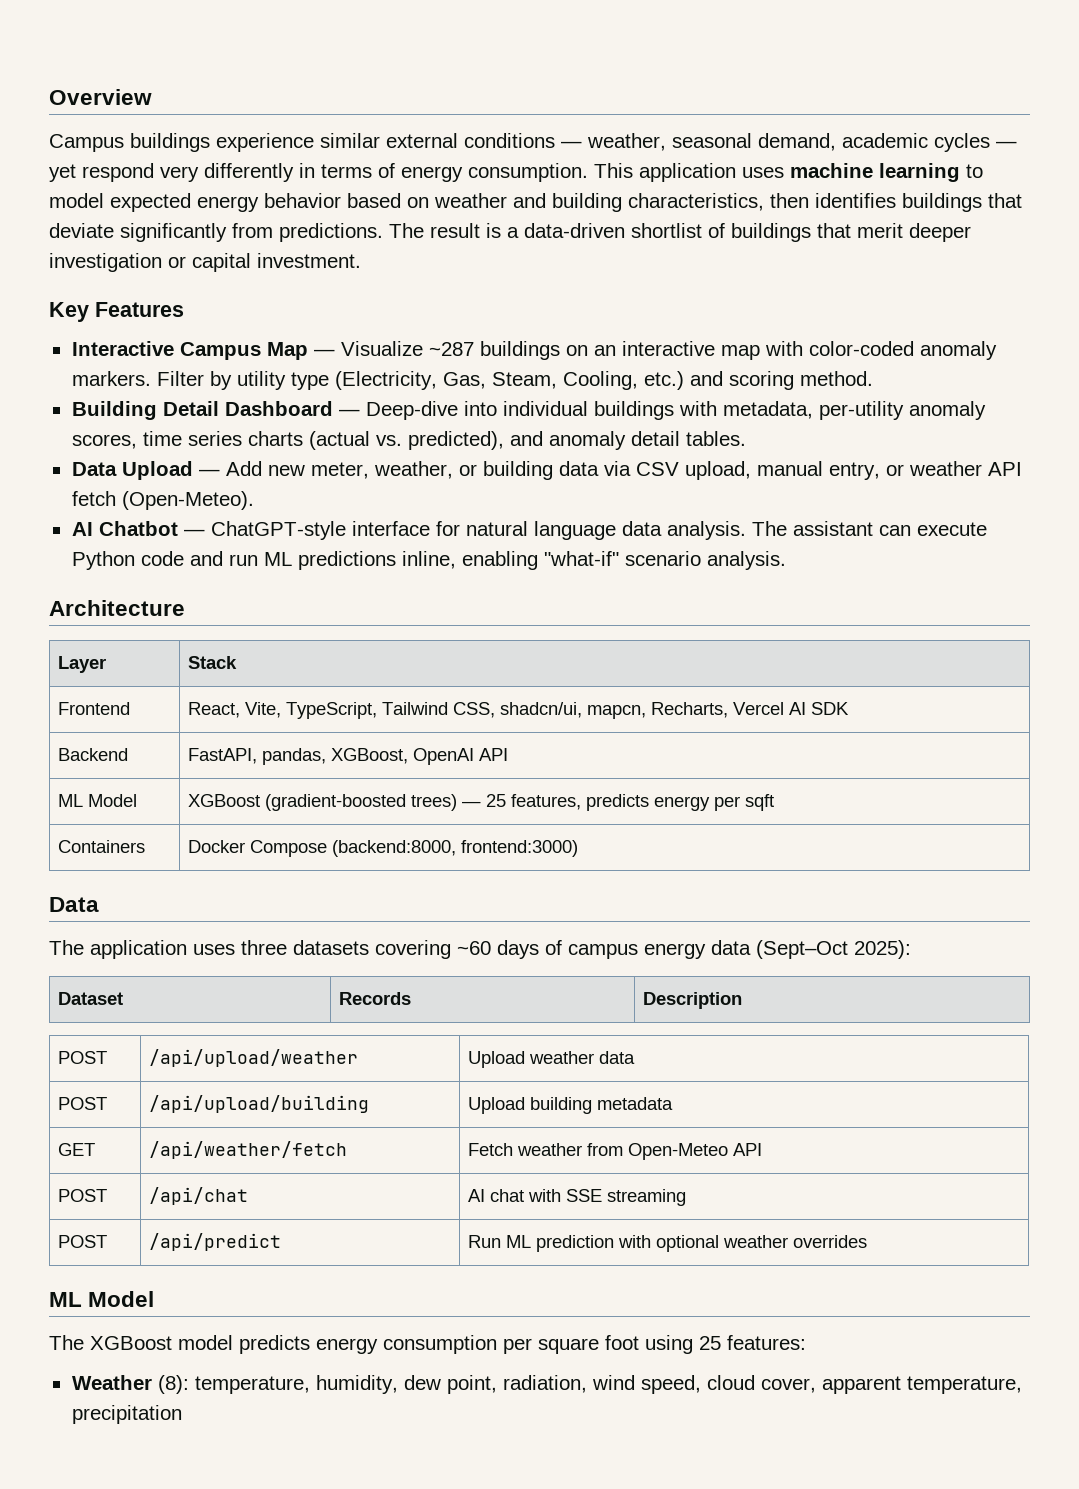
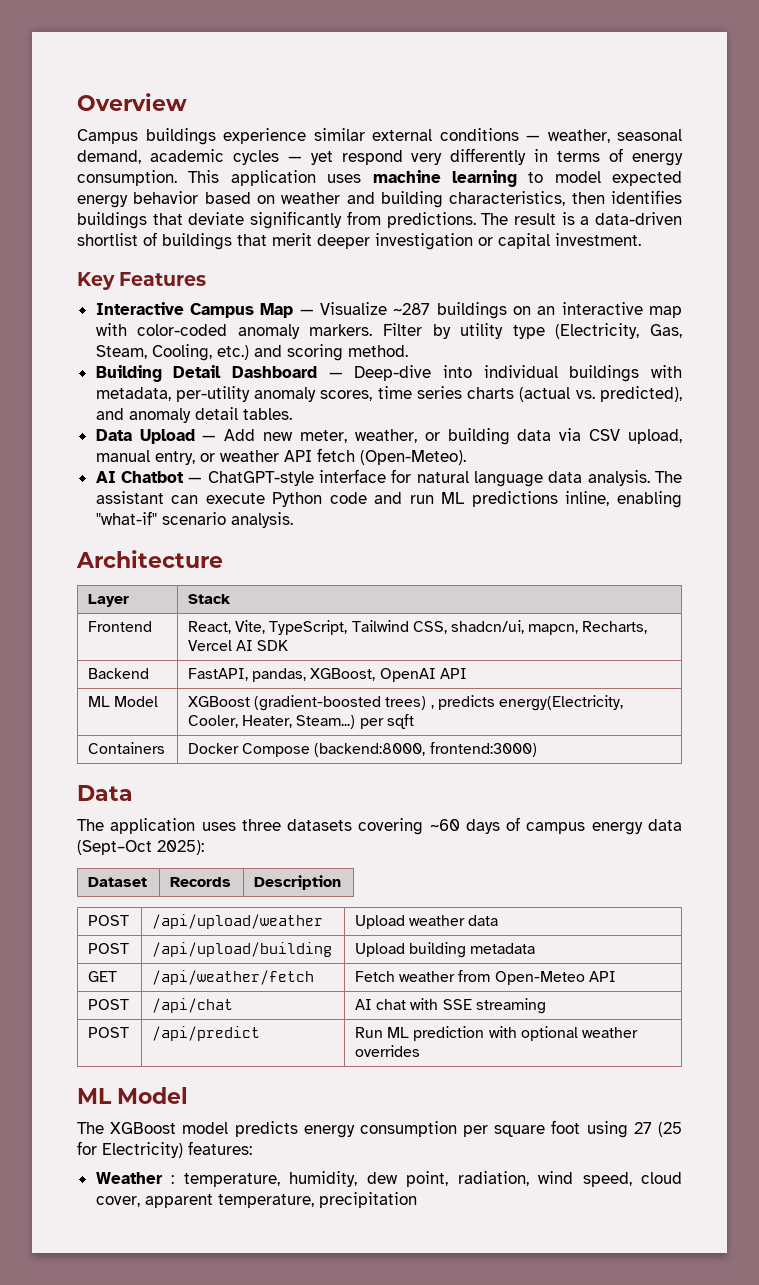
- ML Model | XGBoost (gradient-boosted trees) — 25 features, predicts energy per sqft
+ ML Model | XGBoost (gradient-boosted trees) , predicts energy(Electricity, Cooler, Heater, Steam...) per sqft
- The XGBoost model predicts energy consumption per square foot using 25 features:
+ The XGBoost model predicts energy consumption per square foot using 27 (25 for Electricity) features:
- Weather (8): temperature, humidity, dew point, radiation, wind speed, cloud cover, apparent temperature, precipitation
+ Weather : temperature, humidity, dew point, radiation, wind speed, cloud cover, apparent temperature, precipitation

